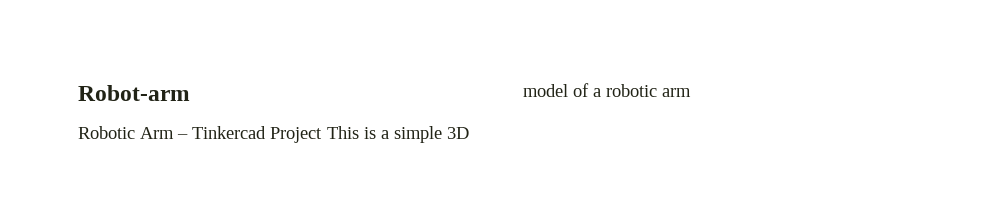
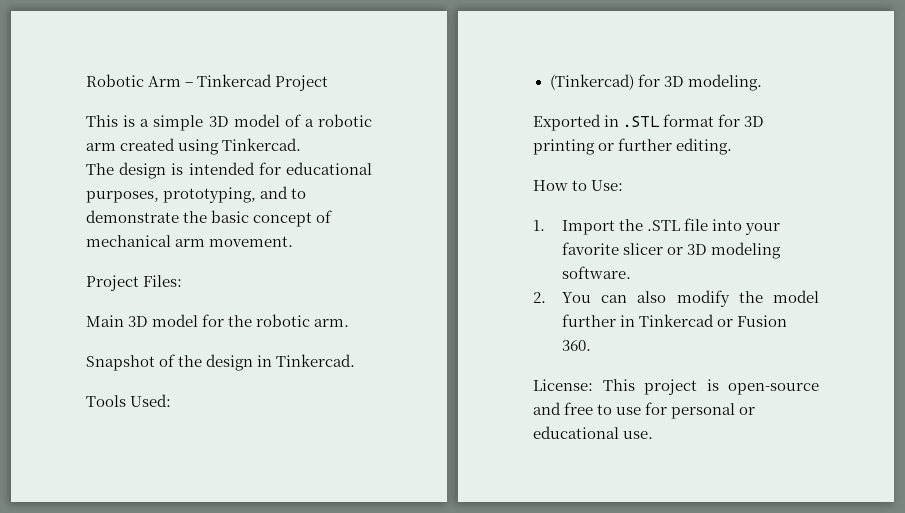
- Robot-arm
- Robotic Arm – Tinkercad Project This is a simple 3D model of a robotic arm
+ Robotic Arm – Tinkercad Project
+ This is a simple 3D model of a robotic arm created using Tinkercad.
+ The design is intended for educational purposes, prototyping, and to demonstrate the basic concept of mechanical arm movement.
+ Project Files:
+ Main 3D model for the robotic arm.
+ Snapshot of the design in Tinkercad.
+ Tools Used:
+ (Tinkercad) for 3D modeling.
+ Exported in .STL format for 3D printing or further editing.
+ How to Use:
+ 1. Import the .STL file into your favorite slicer or 3D modeling software.
+ 2. You can also modify the model further in Tinkercad or Fusion 360.
+ License: This project is open-source and free to use for personal or educational use.

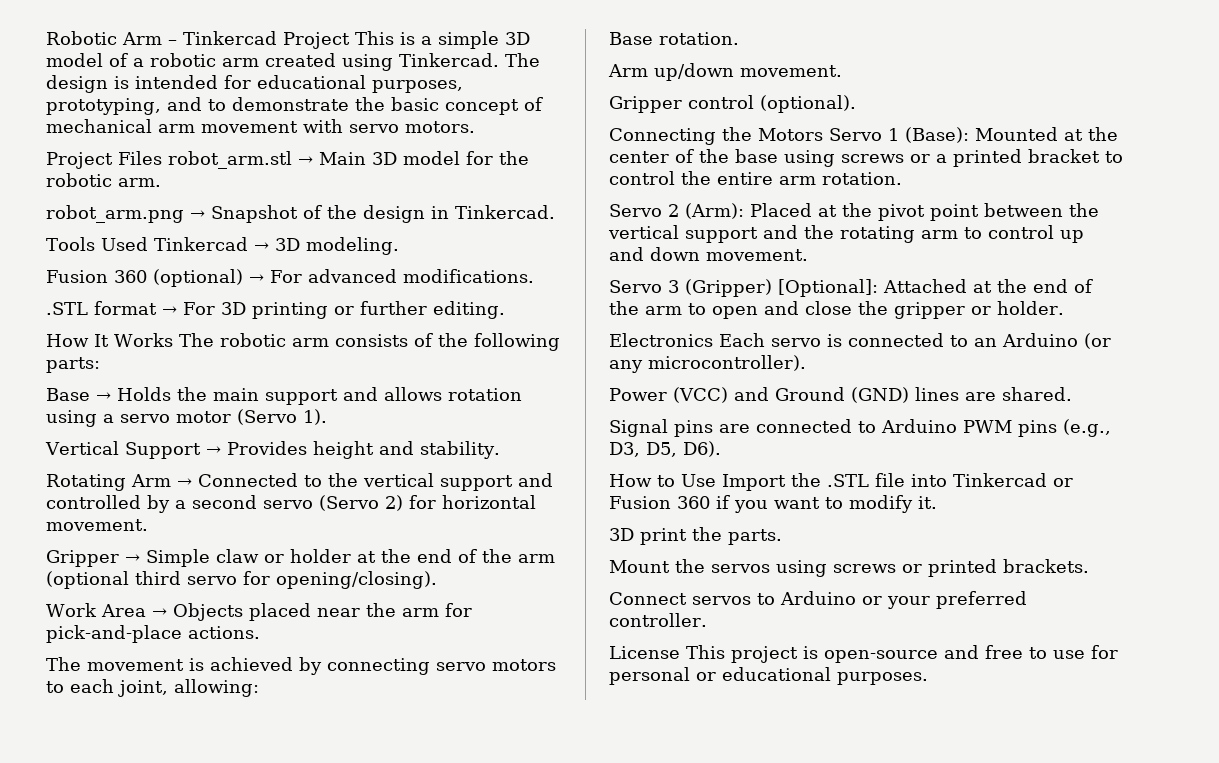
- Robotic Arm – Tinkercad Project
- This is a simple 3D model of a robotic arm created using Tinkercad.
- The design is intended for educational purposes, prototyping, and to demonstrate the basic concept of mechanical arm movement.
- Project Files:
- Main 3D model for the robotic arm.
+ Robotic Arm – Tinkercad Project This is a simple 3D model of a robotic arm created using Tinkercad. The design is intended for educational purposes, prototyping, and to demonstrate the basic concept of mechanical arm movement with servo motors.
+ Project Files robot_arm.stl → Main 3D model for the robotic arm.
- Snapshot of the design in Tinkercad.
+ robot_arm.png → Snapshot of the design in Tinkercad.
- Tools Used:
- (Tinkercad) for 3D modeling.
+ Tools Used Tinkercad → 3D modeling.
- Exported in .STL format for 3D printing or further editing.
+ Fusion 360 (optional) → For advanced modifications.
+ .STL format → For 3D printing or further editing.
- How to Use:
- 1. Import the .STL file into your favorite slicer or 3D modeling software.
- 2. You can also modify the model further in Tinkercad or Fusion 360.
- License: This project is open-source and free to use for personal or educational use.
+ How It Works The robotic arm consists of the following parts:
+ Base → Holds the main support and allows rotation using a servo motor (Servo 1).
+ Vertical Support → Provides height and stability.
+ Rotating Arm → Connected to the vertical support and controlled by a second servo (Servo 2) for horizontal movement.
+ Gripper → Simple claw or holder at the end of the arm (optional third servo for opening/closing).
+ Work Area → Objects placed near the arm for pick-and-place actions.
+ The movement is achieved by connecting servo motors to each joint, allowing:
+ Base rotation.
+ Arm up/down movement.
+ Gripper control (optional).
+ Connecting the Motors Servo 1 (Base): Mounted at the center of the base using screws or a printed bracket to control the entire arm rotation.
+ Servo 2 (Arm): Placed at the pivot point between the vertical support and the rotating arm to control up and down movement.
+ Servo 3 (Gripper) [Optional]: Attached at the end of the arm to open and close the gripper or holder.
+ Electronics Each servo is connected to an Arduino (or any microcontroller).
+ Power (VCC) and Ground (GND) lines are shared.
+ Signal pins are connected to Arduino PWM pins (e.g., D3, D5, D6).
+ How to Use Import the .STL file into Tinkercad or Fusion 360 if you want to modify it.
+ 3D print the parts.
+ Mount the servos using screws or printed brackets.
+ Connect servos to Arduino or your preferred controller.
+ License This project is open-source and free to use for personal or educational purposes.

